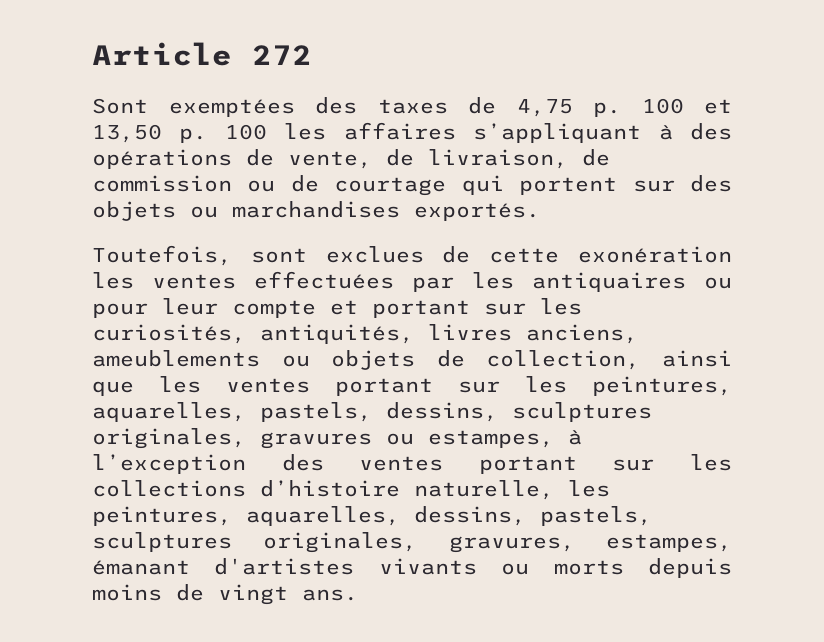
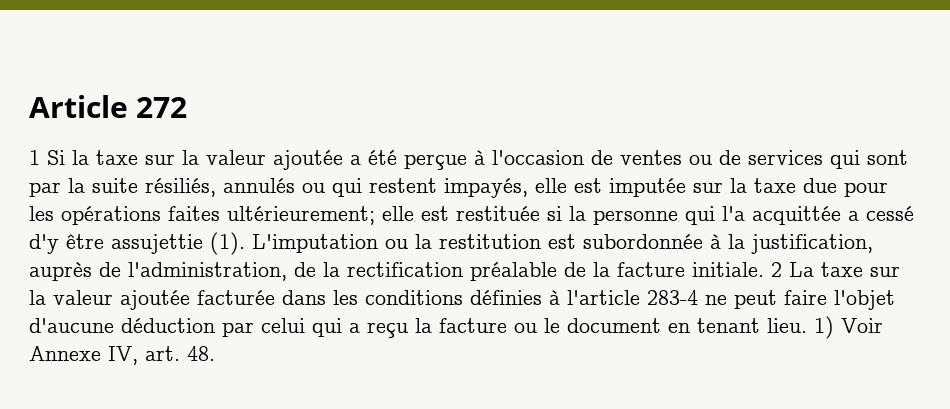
- Sont exemptées des taxes de 4,75 p. 100 et 13,50 p. 100 les affaires s’appliquant à des opérations de vente, de livraison, de commission ou de courtage qui portent sur des objets ou marchandises exportés.
- Toutefois, sont exclues de cette exonération les ventes effectuées par les antiquaires ou pour leur compte et portant sur les curiosités, antiquités, livres anciens, ameublements ou objets de collection, ainsi que les ventes portant sur les peintures, aquarelles, pastels, dessins, sculptures originales, gravures ou estampes, à l’exception des ventes portant sur les collections d’histoire naturelle, les peintures, aquarelles, dessins, pastels, sculptures originales, gravures, estampes, émanant d'artistes vivants ou morts depuis moins de vingt ans.
+ 1 Si la taxe sur la valeur ajoutée a été perçue à l'occasion de ventes ou de services qui sont par la suite résiliés, annulés ou qui restent impayés, elle est imputée sur la taxe due pour les opérations faites ultérieurement; elle est restituée si la personne qui l'a acquittée a cessé d'y être assujettie (1). L'imputation ou la restitution est subordonnée à la justification, auprès de l'administration, de la rectification préalable de la facture initiale. 2 La taxe sur la valeur ajoutée facturée dans les conditions définies à l'article 283-4 ne peut faire l'objet d'aucune déduction par celui qui a reçu la facture ou le document en tenant lieu. 1) Voir Annexe IV, art. 48.

